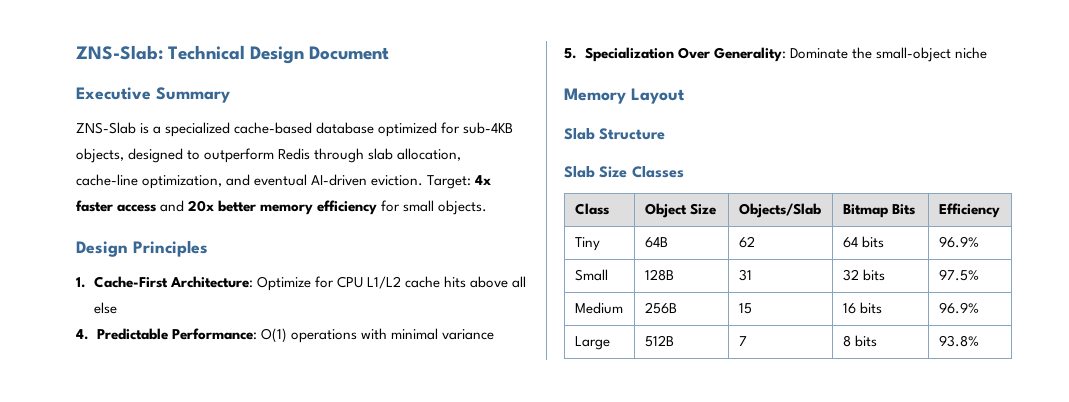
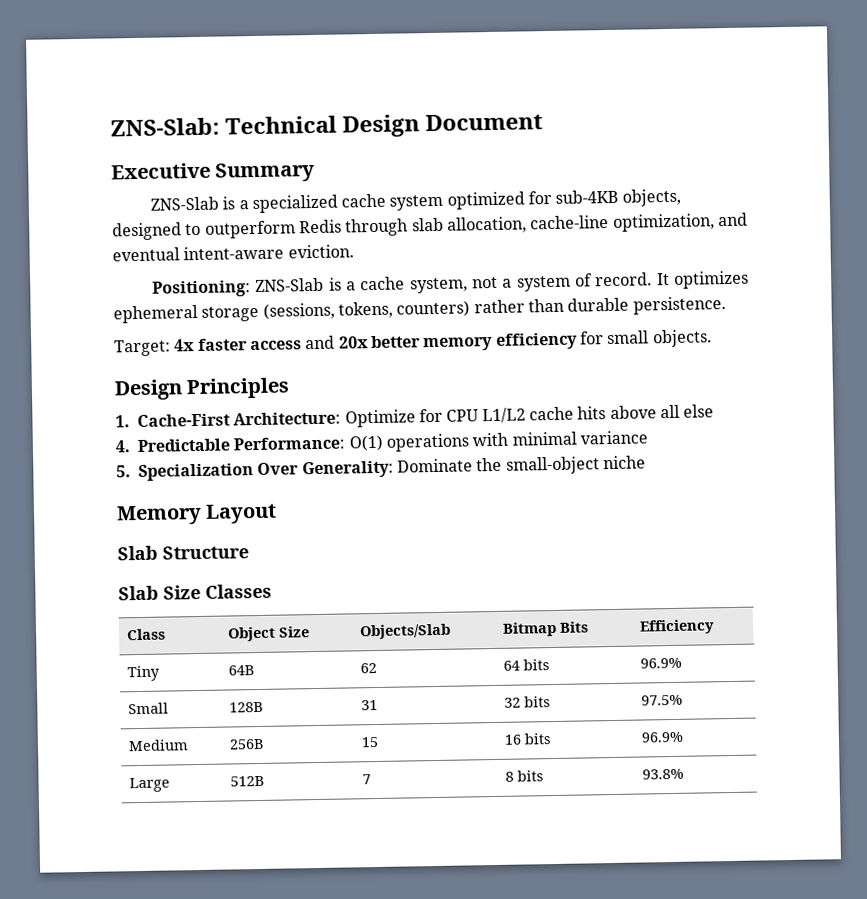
- ZNS-Slab is a specialized cache-based database optimized for sub-4KB objects, designed to outperform Redis through slab allocation, cache-line optimization, and eventual AI-driven eviction. Target: 4x faster access and 20x better memory efficiency for small objects.
+ ZNS-Slab is a specialized cache system optimized for sub-4KB objects, designed to outperform Redis through slab allocation, cache-line optimization, and eventual intent-aware eviction.
+ Positioning: ZNS-Slab is a cache system, not a system of record. It optimizes ephemeral storage (sessions, tokens, counters) rather than durable persistence.
+ Target: 4x faster access and 20x better memory efficiency for small objects.

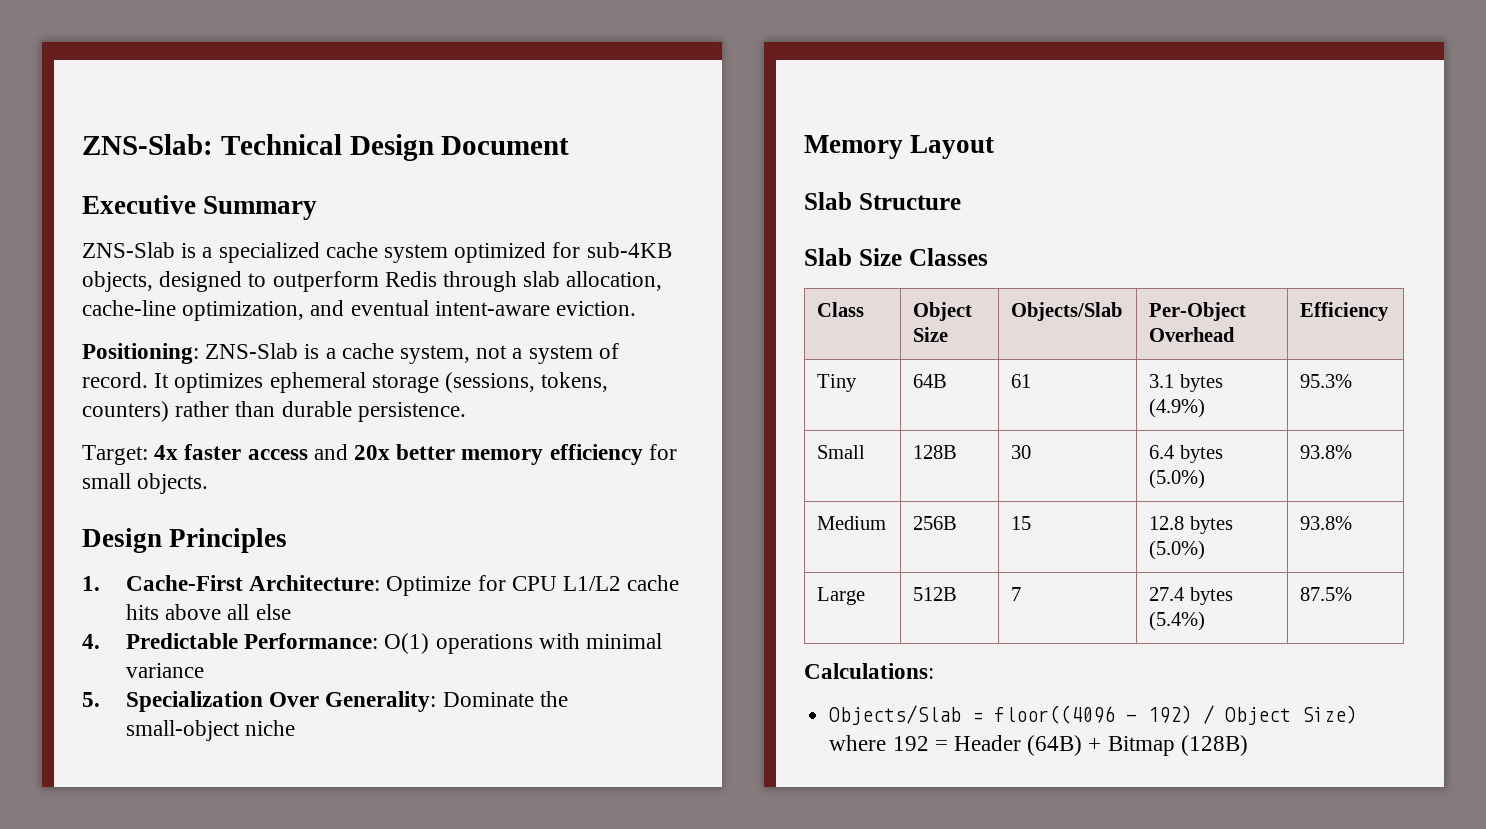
- Class | Object Size | Objects/Slab | Bitmap Bits | Efficiency
+ Class | Object Size | Objects/Slab | Per-Object Overhead | Efficiency
- Tiny | 64B | 62 | 64 bits | 96.9%
- Small | 128B | 31 | 32 bits | 97.5%
+ Tiny | 64B | 61 | 3.1 bytes (4.9%) | 95.3%
+ Small | 128B | 30 | 6.4 bytes (5.0%) | 93.8%
- Medium | 256B | 15 | 16 bits | 96.9%
+ Medium | 256B | 15 | 12.8 bytes (5.0%) | 93.8%
- Large | 512B | 7 | 8 bits | 93.8%
+ Large | 512B | 7 | 27.4 bytes (5.4%) | 87.5%
+ Calculations:
+ Objects/Slab = floor((4096 - 192) / Object Size) where 192 = Header (64B) + Bitmap (128B)

